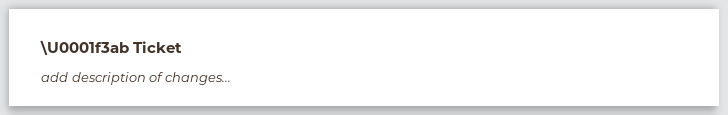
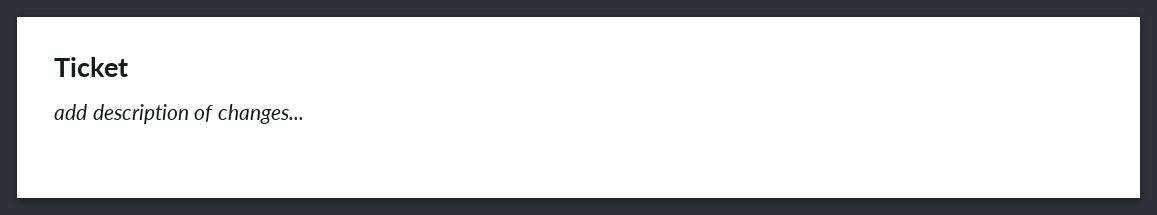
- \U0001f3ab Ticket
+ Ticket

